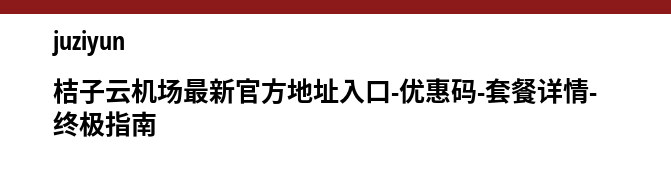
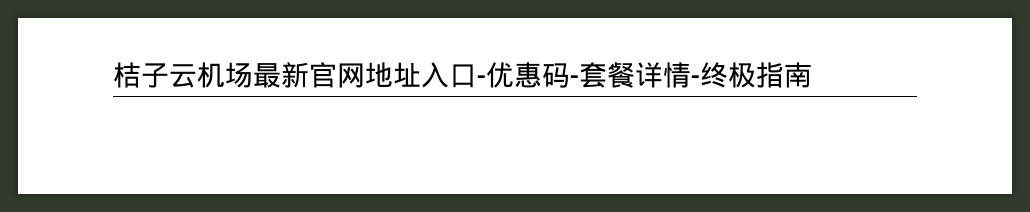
- juziyun
- 桔子云机场最新官方地址入口-优惠码-套餐详情-终极指南
+ 桔子云机场最新官网地址入口-优惠码-套餐详情-终极指南

